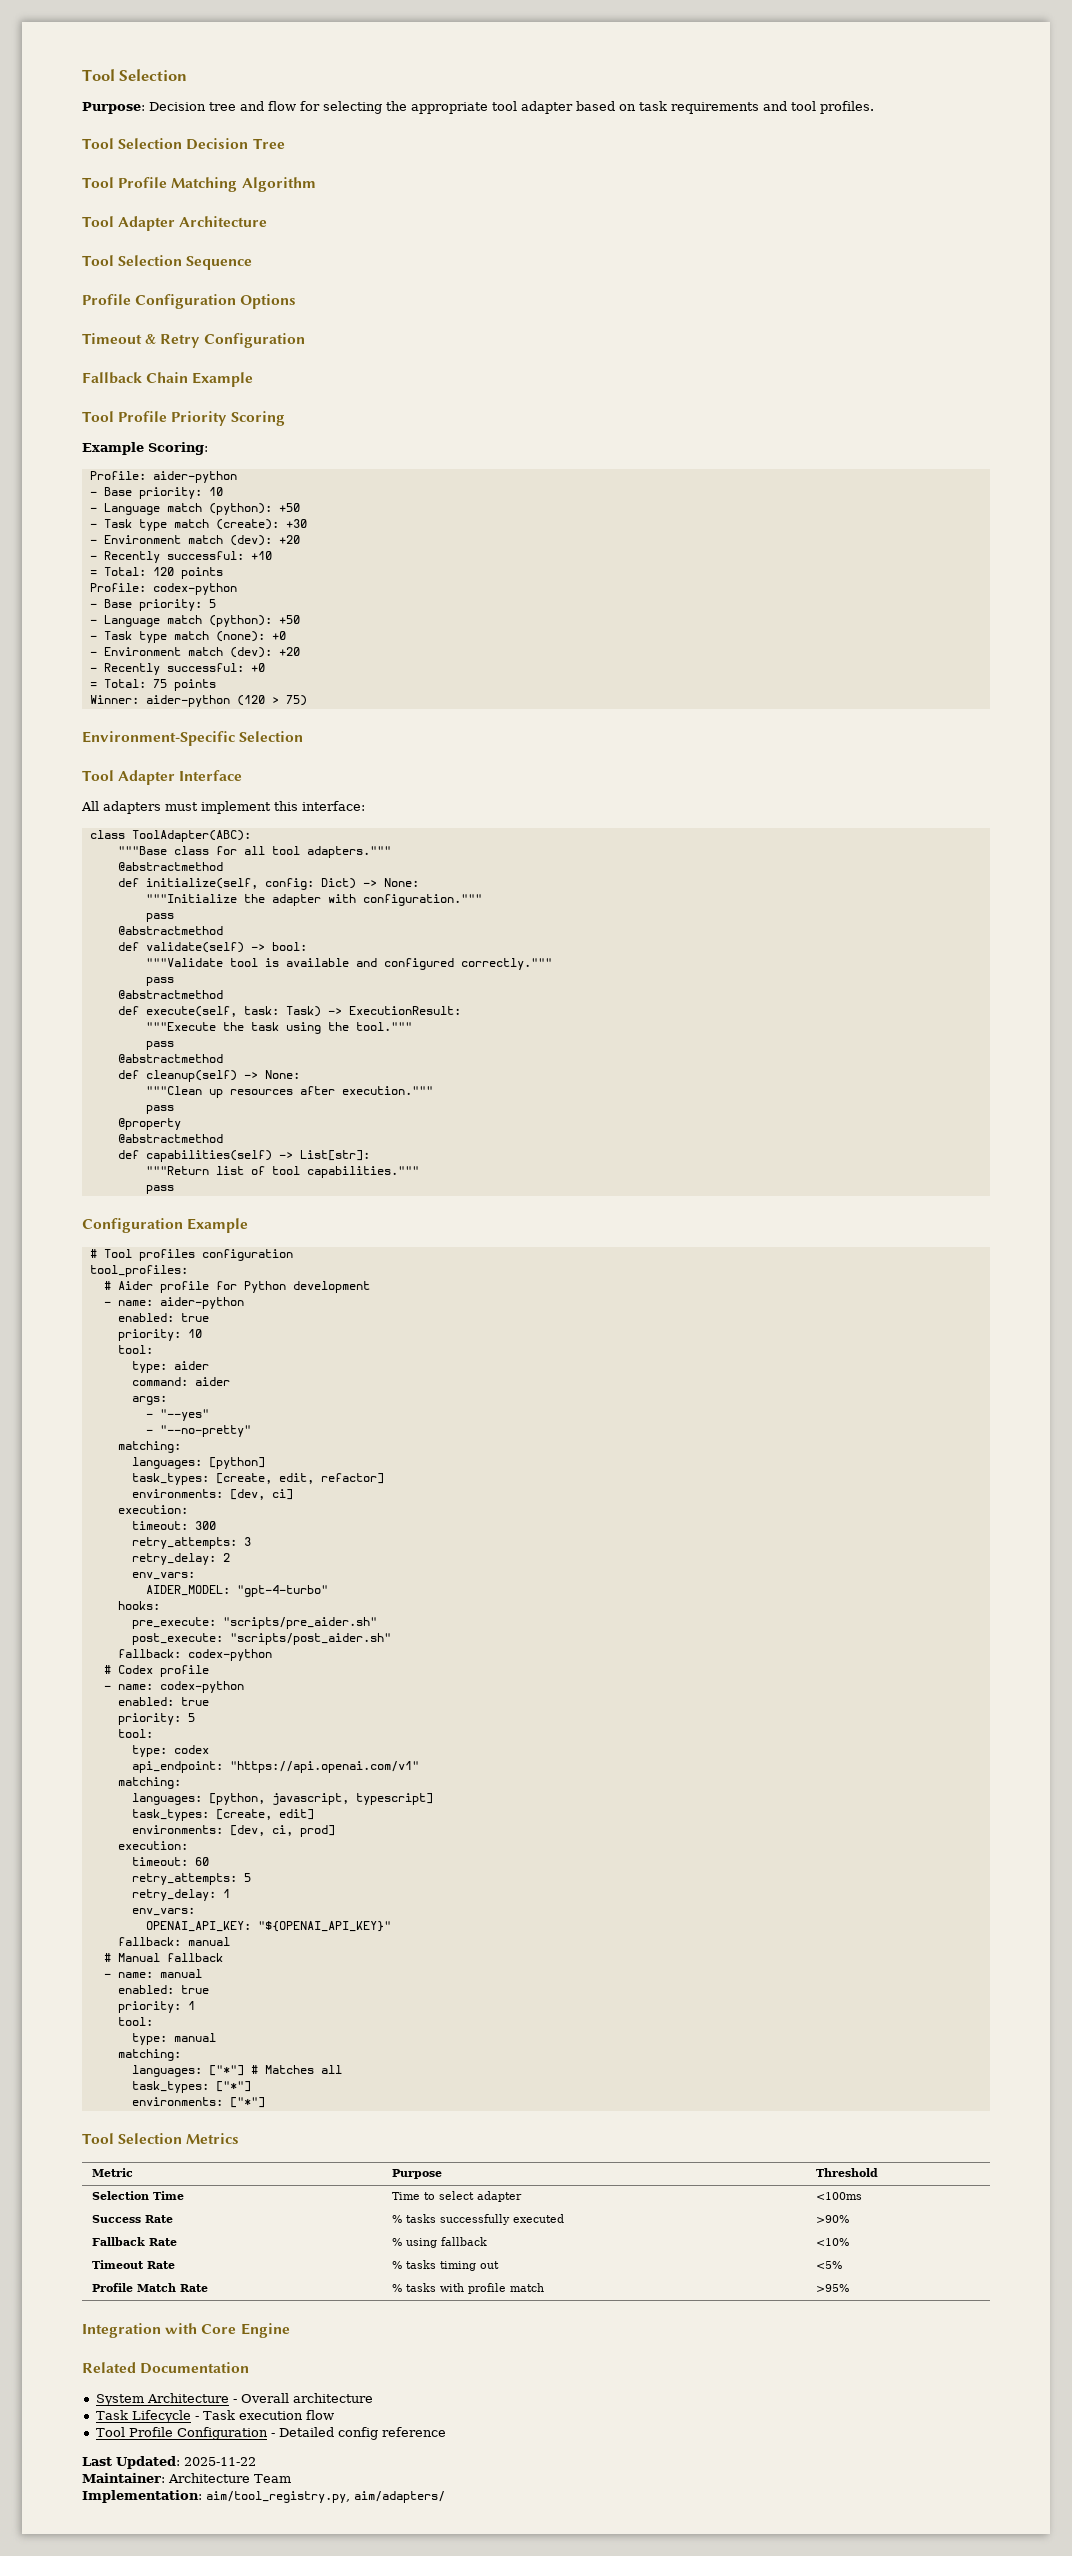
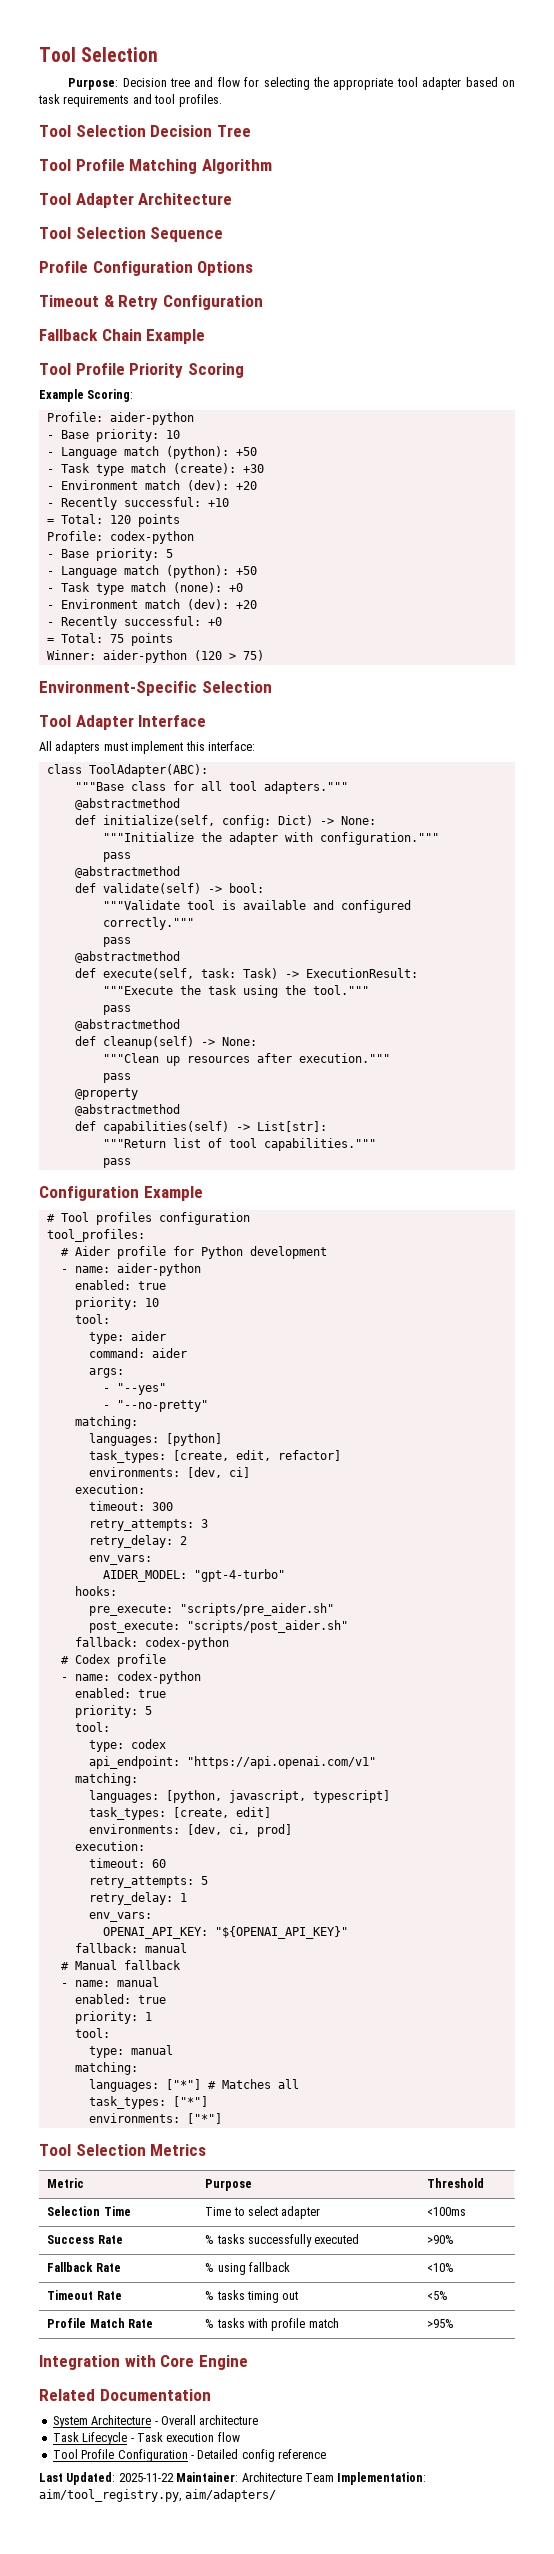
- Last Updated: 2025-11-22
- Maintainer: Architecture Team
- Implementation: aim/tool_registry.py, aim/adapters/
+ Last Updated: 2025-11-22 Maintainer: Architecture Team Implementation: aim/tool_registry.py, aim/adapters/

